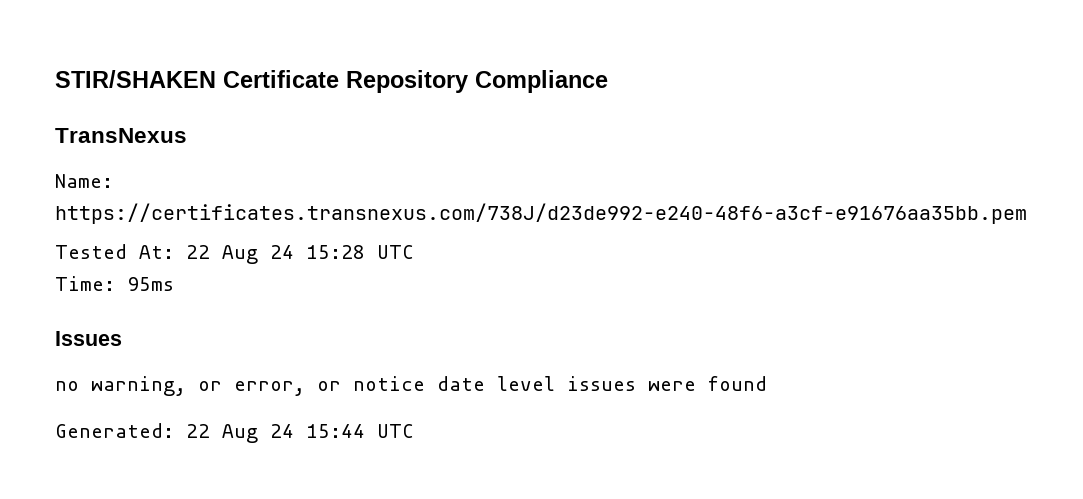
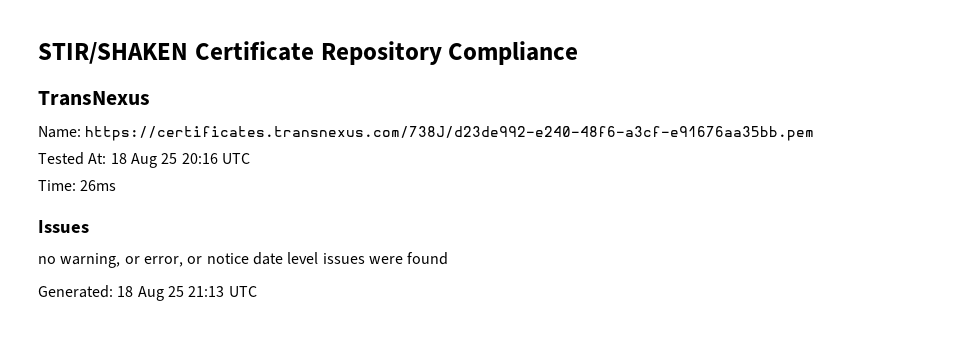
- Tested At: 22 Aug 24 15:28 UTC
+ Tested At: 18 Aug 25 20:16 UTC
- Time: 95ms
+ Time: 26ms
- Generated: 22 Aug 24 15:44 UTC
+ Generated: 18 Aug 25 21:13 UTC

